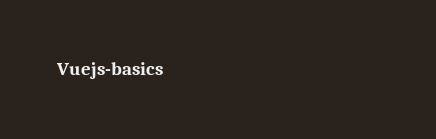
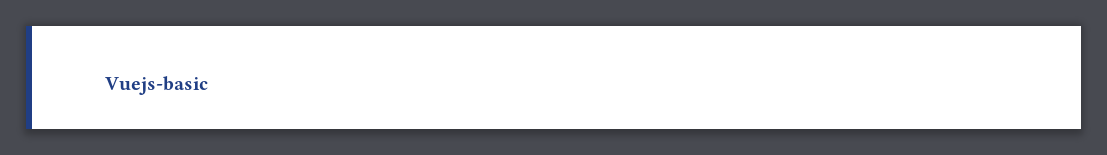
- Vuejs-basics
+ Vuejs-basic

